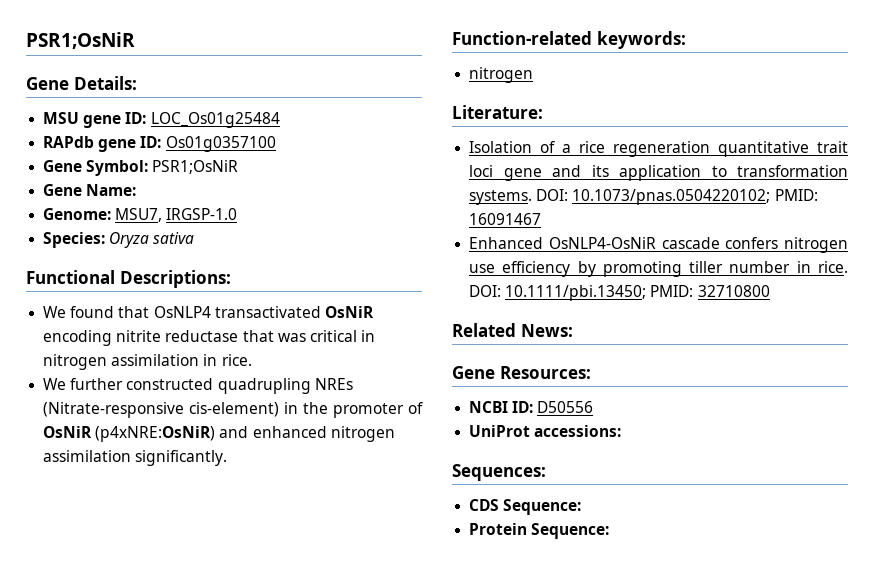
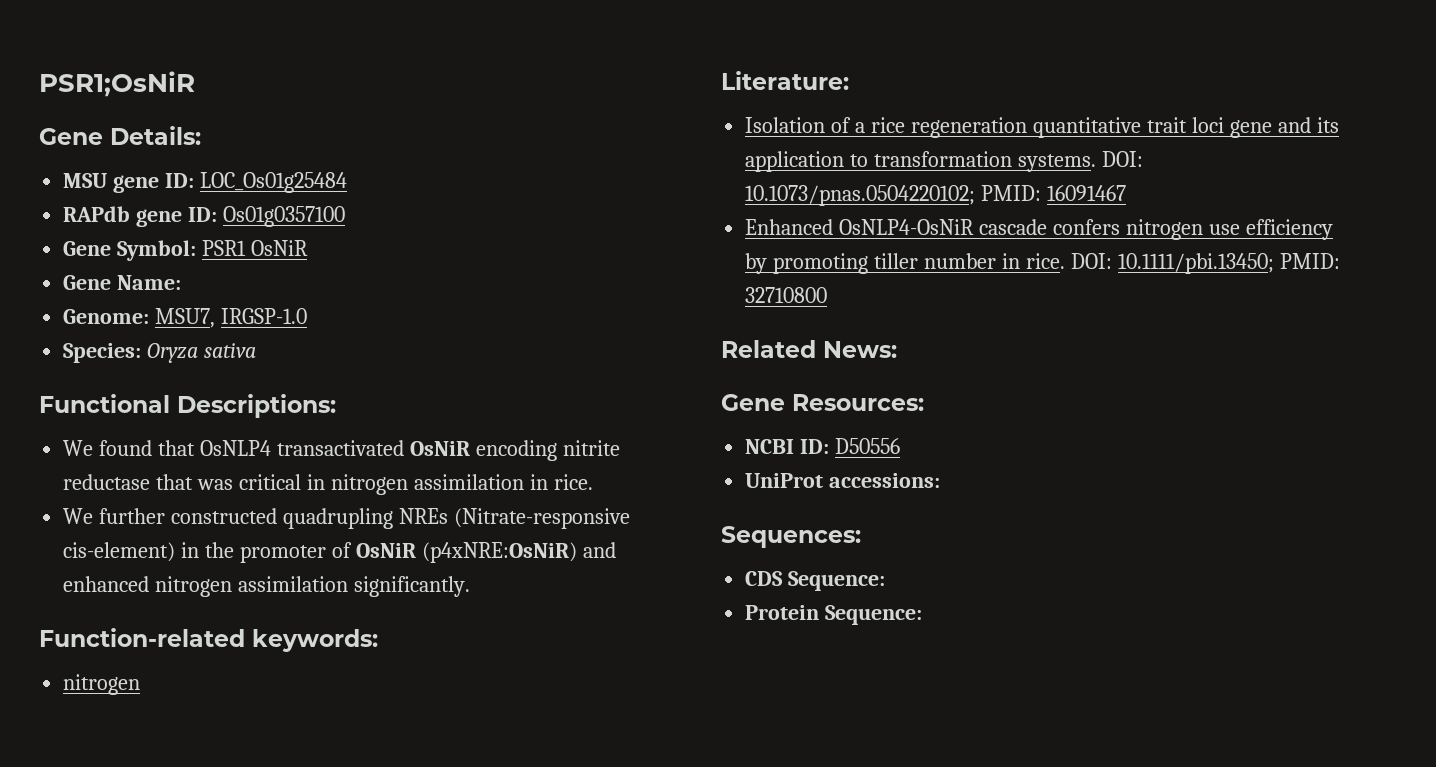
- Gene Symbol: PSR1;OsNiR
+ Gene Symbol: PSR1 OsNiR

